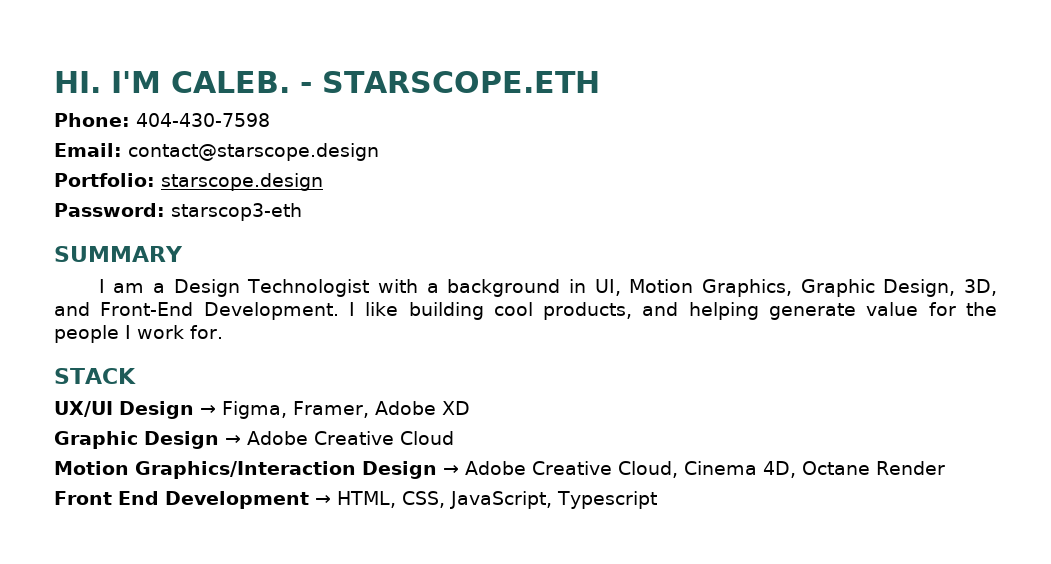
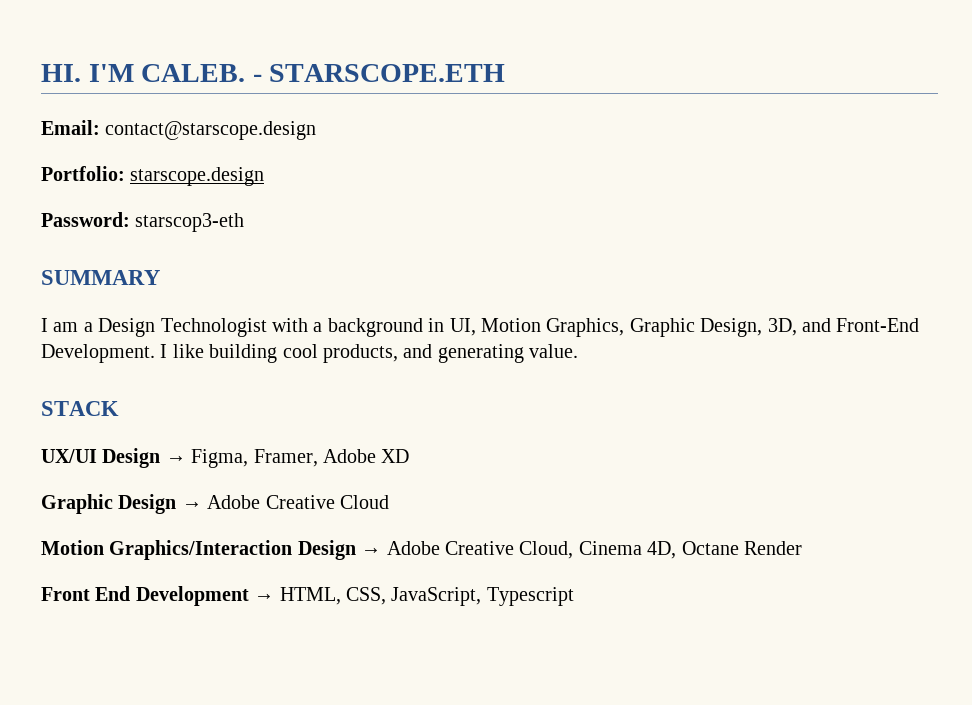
- Phone: 404-430-7598
- I like building cool products, and helping generate value for the people I work for.
+ I like building cool products, and generating value.

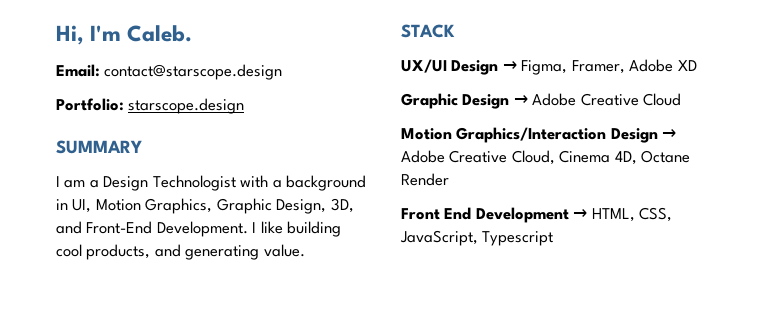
- HI. I'M CALEB. - STARSCOPE.ETH
+ Hi, I'm Caleb.
- Password: starscop3-eth

